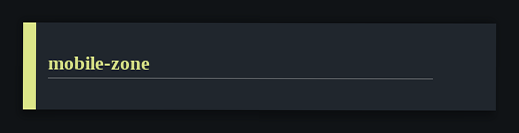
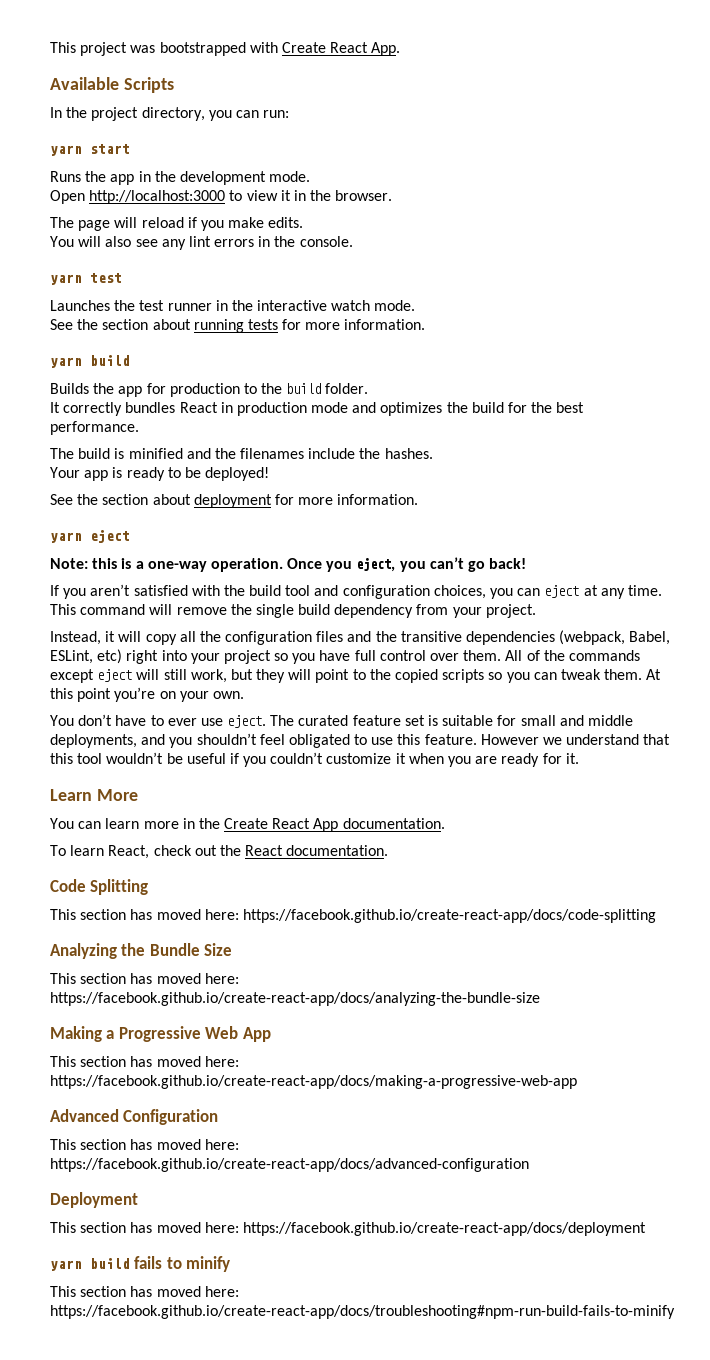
- mobile-zone
+ This project was bootstrapped with Create React App.
+ Available Scripts
+ In the project directory, you can run:
+ yarn start
+ Runs the app in the development mode.
+ Open http://localhost:3000 to view it in the browser.
+ The page will reload if you make edits.
+ You will also see any lint errors in the console.
+ yarn test
+ Launches the test runner in the interactive watch mode.
+ See the section about running tests for more information.
+ yarn build
+ Builds the app for production to the build folder.
+ It correctly bundles React in production mode and optimizes the build for the best performance.
+ The build is minified and the filenames include the hashes.
+ Your app is ready to be deployed!
+ See the section about deployment for more information.
+ yarn eject
+ Note: this is a one-way operation. Once you eject, you can’t go back!
+ If you aren’t satisfied with the build tool and configuration choices, you can eject at any time. This command will remove the single build dependency from your project.
+ Instead, it will copy all the configuration files and the transitive dependencies (webpack, Babel, ESLint, etc) right into your project so you have full control over them. All of the commands except eject will still work, but they will point to the copied scripts so you can tweak them. At this point you’re on your own.
+ You don’t have to ever use eject. The curated feature set is suitable for small and middle deployments, and you shouldn’t feel obligated to use this feature. However we understand that this tool wouldn’t be useful if you couldn’t customize it when you are ready for it.
+ Learn More
+ You can learn more in the Create React App documentation.
+ To learn React, check out the React documentation.
+ Code Splitting
+ This section has moved here: https://facebook.github.io/create-react-app/docs/code-splitting
+ Analyzing the Bundle Size
+ This section has moved here: https://facebook.github.io/create-react-app/docs/analyzing-the-bundle-size
+ Making a Progressive Web App
+ This section has moved here: https://facebook.github.io/create-react-app/docs/making-a-progressive-web-app
+ Advanced Configuration
+ This section has moved here: https://facebook.github.io/create-react-app/docs/advanced-configuration
+ Deployment
+ This section has moved here: https://facebook.github.io/create-react-app/docs/deployment
+ yarn build fails to minify
+ This section has moved here: https://facebook.github.io/create-react-app/docs/troubleshooting#npm-run-build-fails-to-minify

